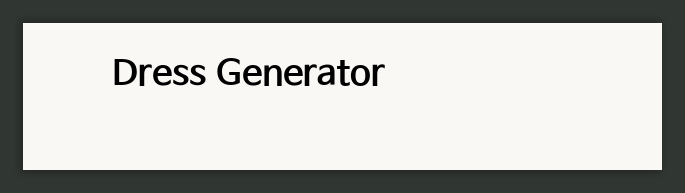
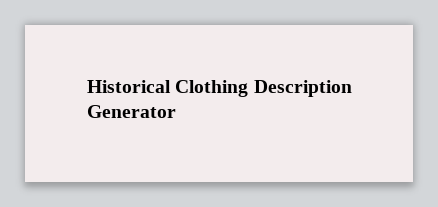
- Dress Generator
+ Historical Clothing Description Generator

